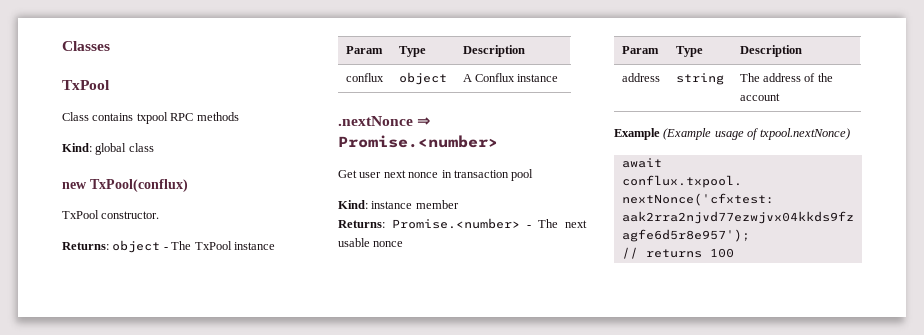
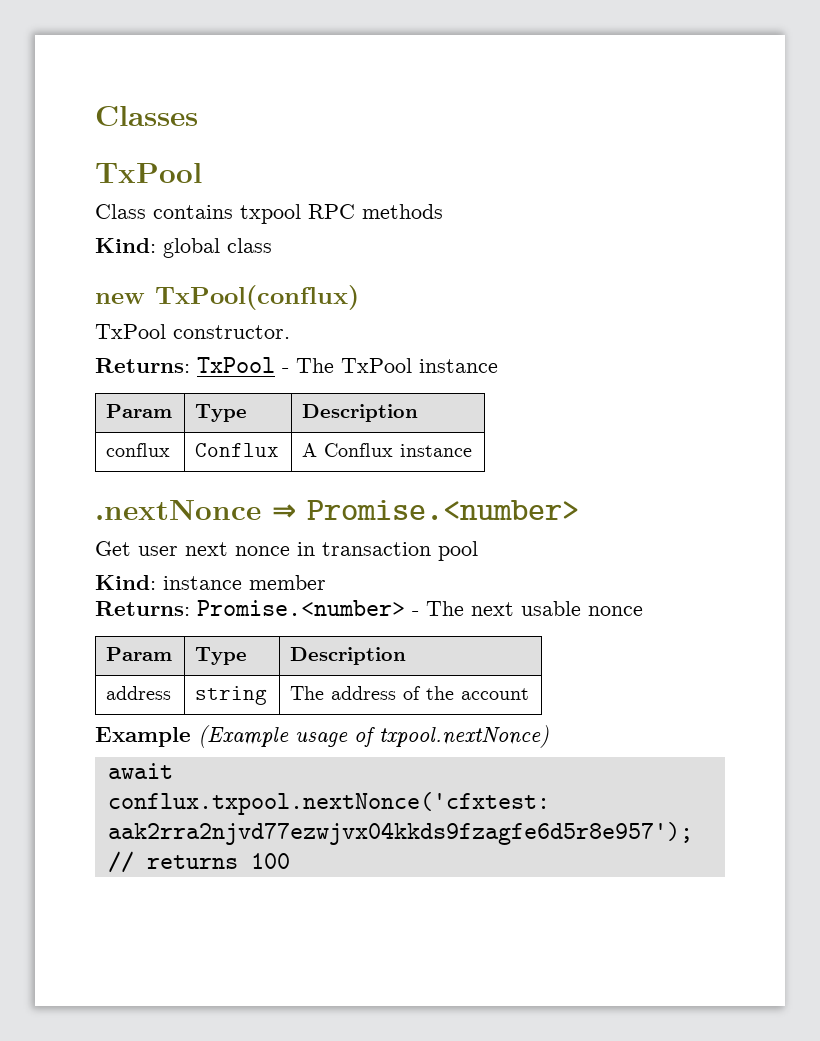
- Returns: object - The TxPool instance
+ Returns: TxPool - The TxPool instance
- conflux | object | A Conflux instance
+ conflux | Conflux | A Conflux instance

